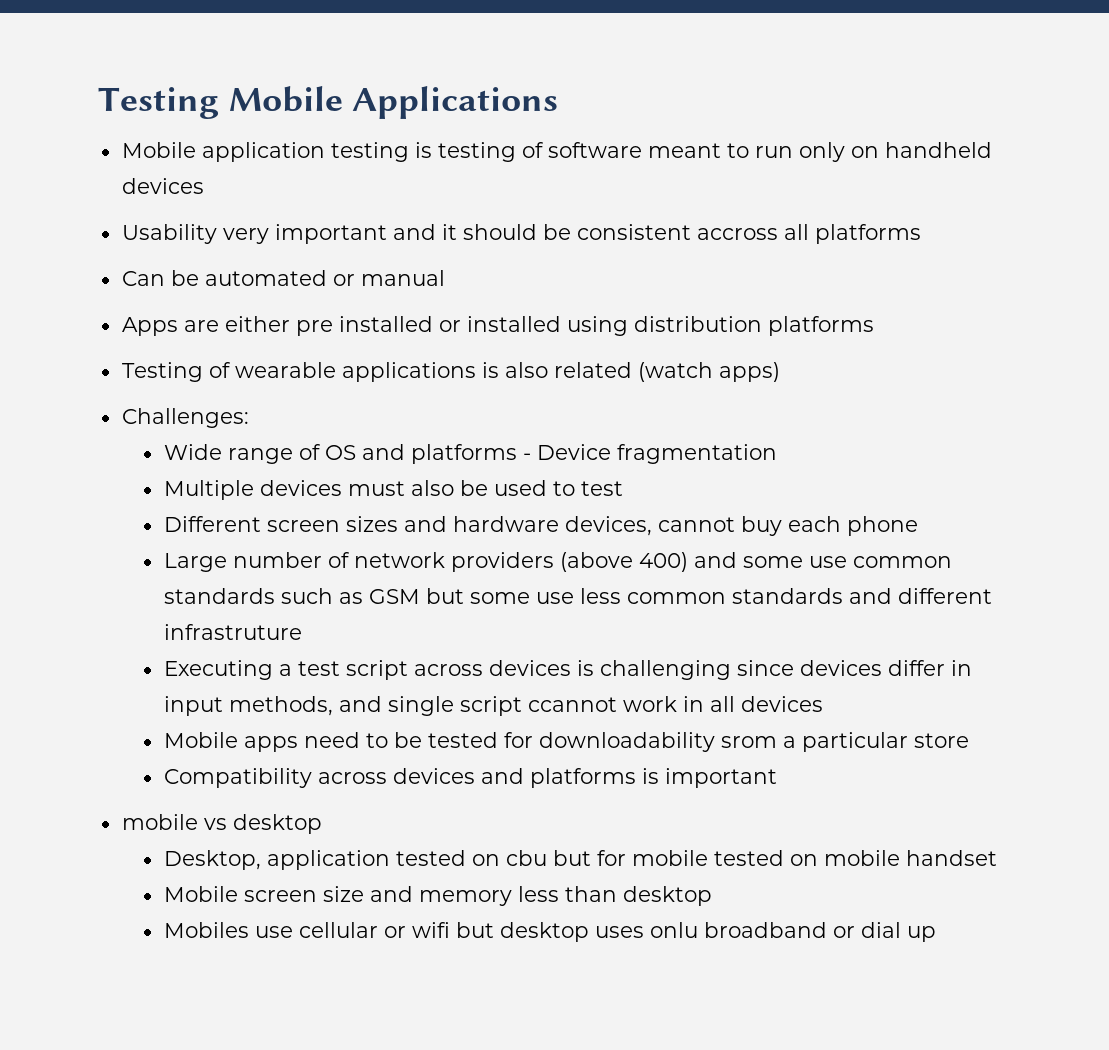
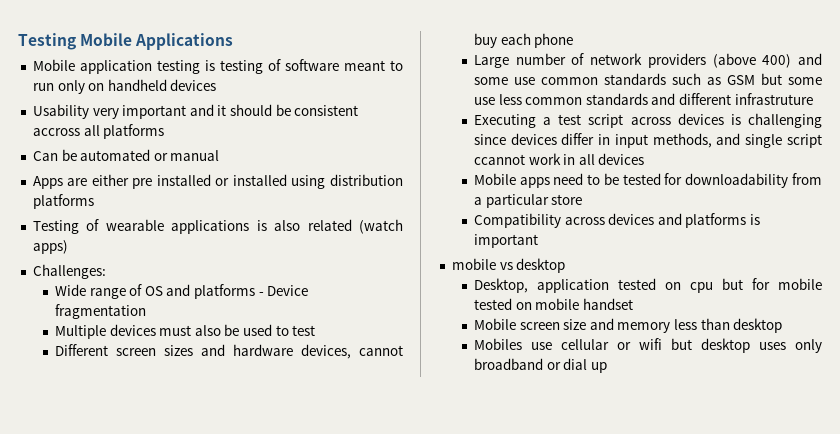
- Mobile apps need to be tested for downloadability srom a particular store
+ Mobile apps need to be tested for downloadability from a particular store
- Desktop, application tested on cbu but for mobile tested on mobile handset
+ Desktop, application tested on cpu but for mobile tested on mobile handset
- Mobiles use cellular or wifi but desktop uses onlu broadband or dial up
+ Mobiles use cellular or wifi but desktop uses only broadband or dial up

